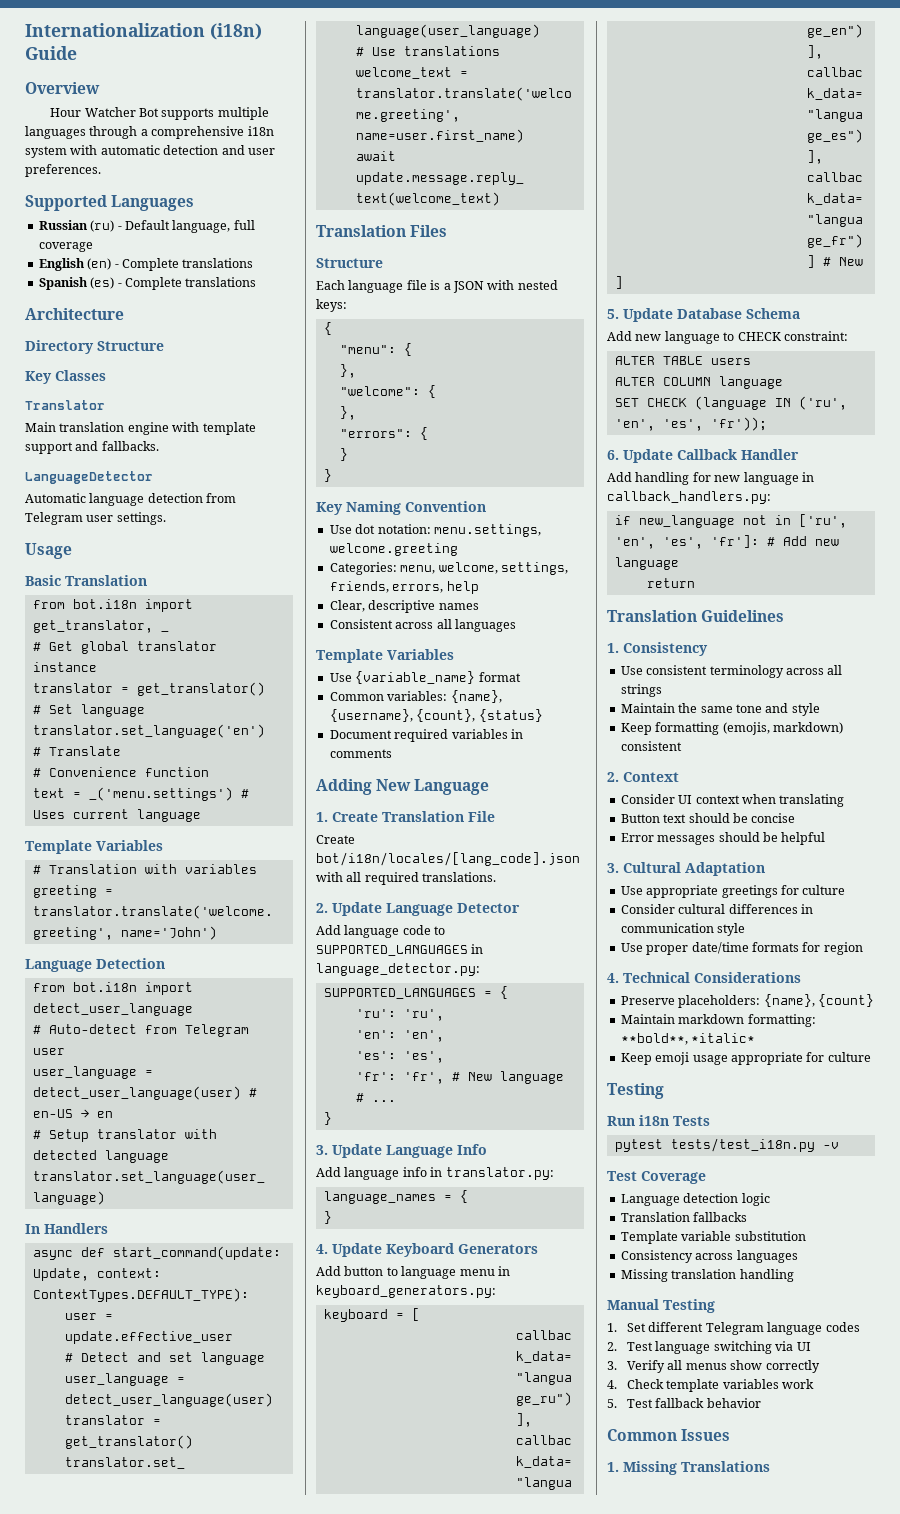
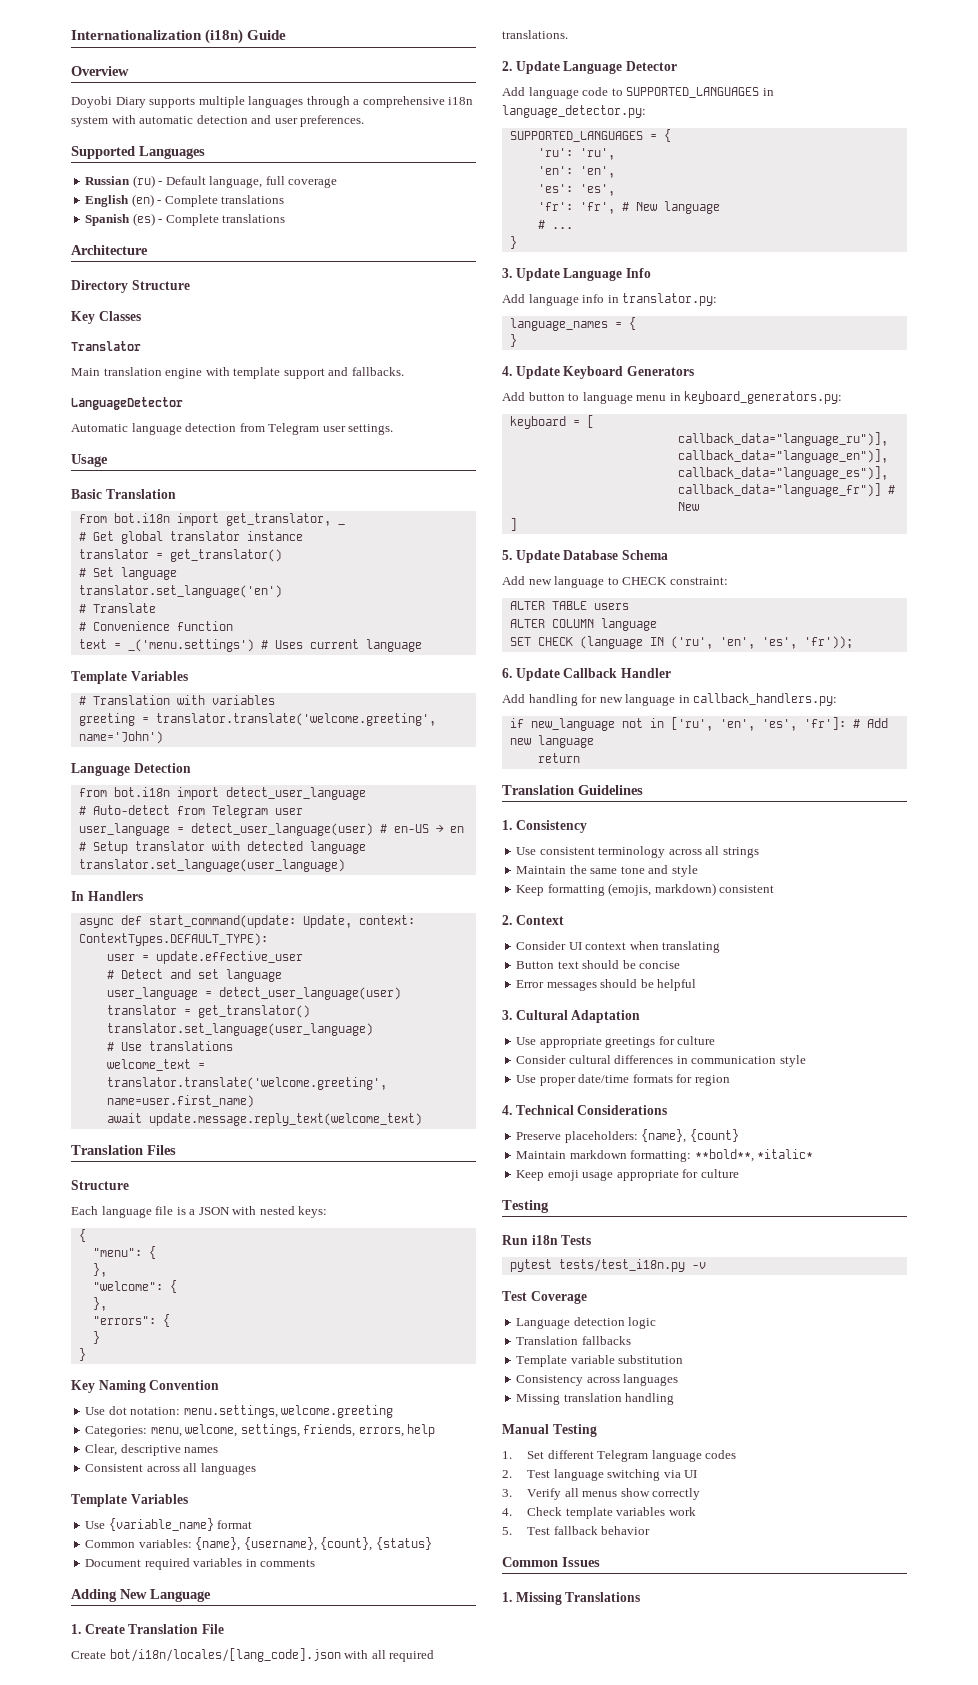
- Hour Watcher Bot supports multiple languages through a comprehensive i18n system with automatic detection and user preferences.
+ Doyobi Diary supports multiple languages through a comprehensive i18n system with automatic detection and user preferences.

